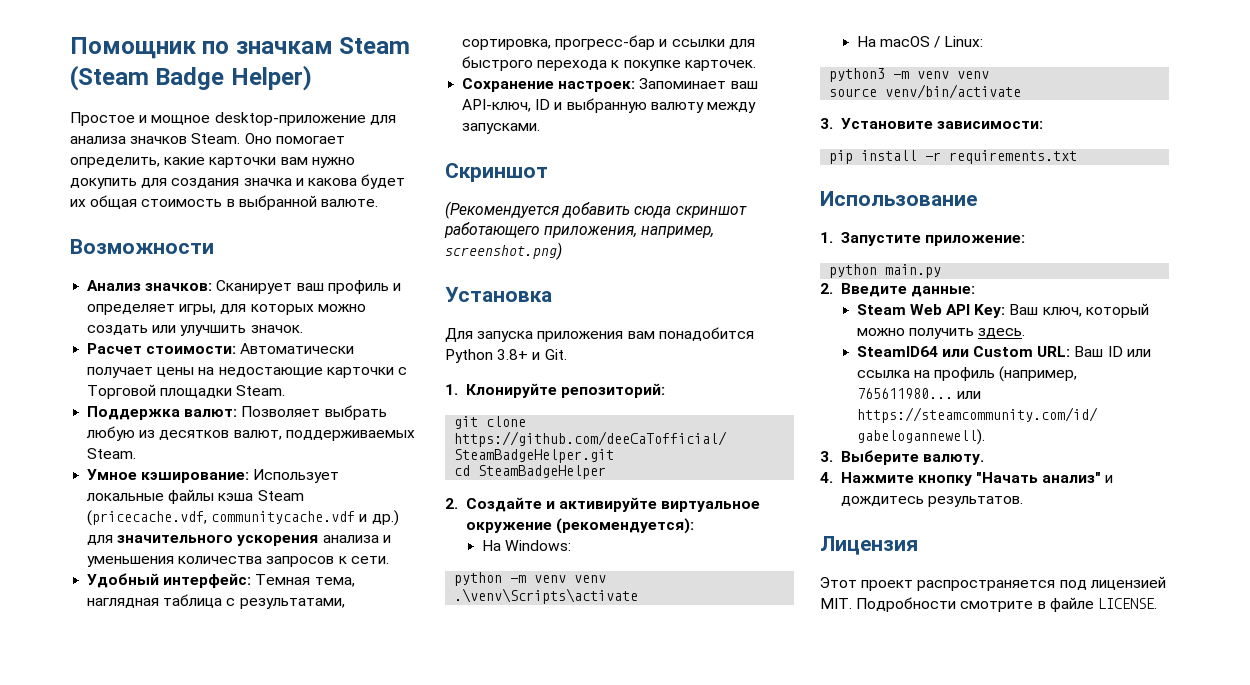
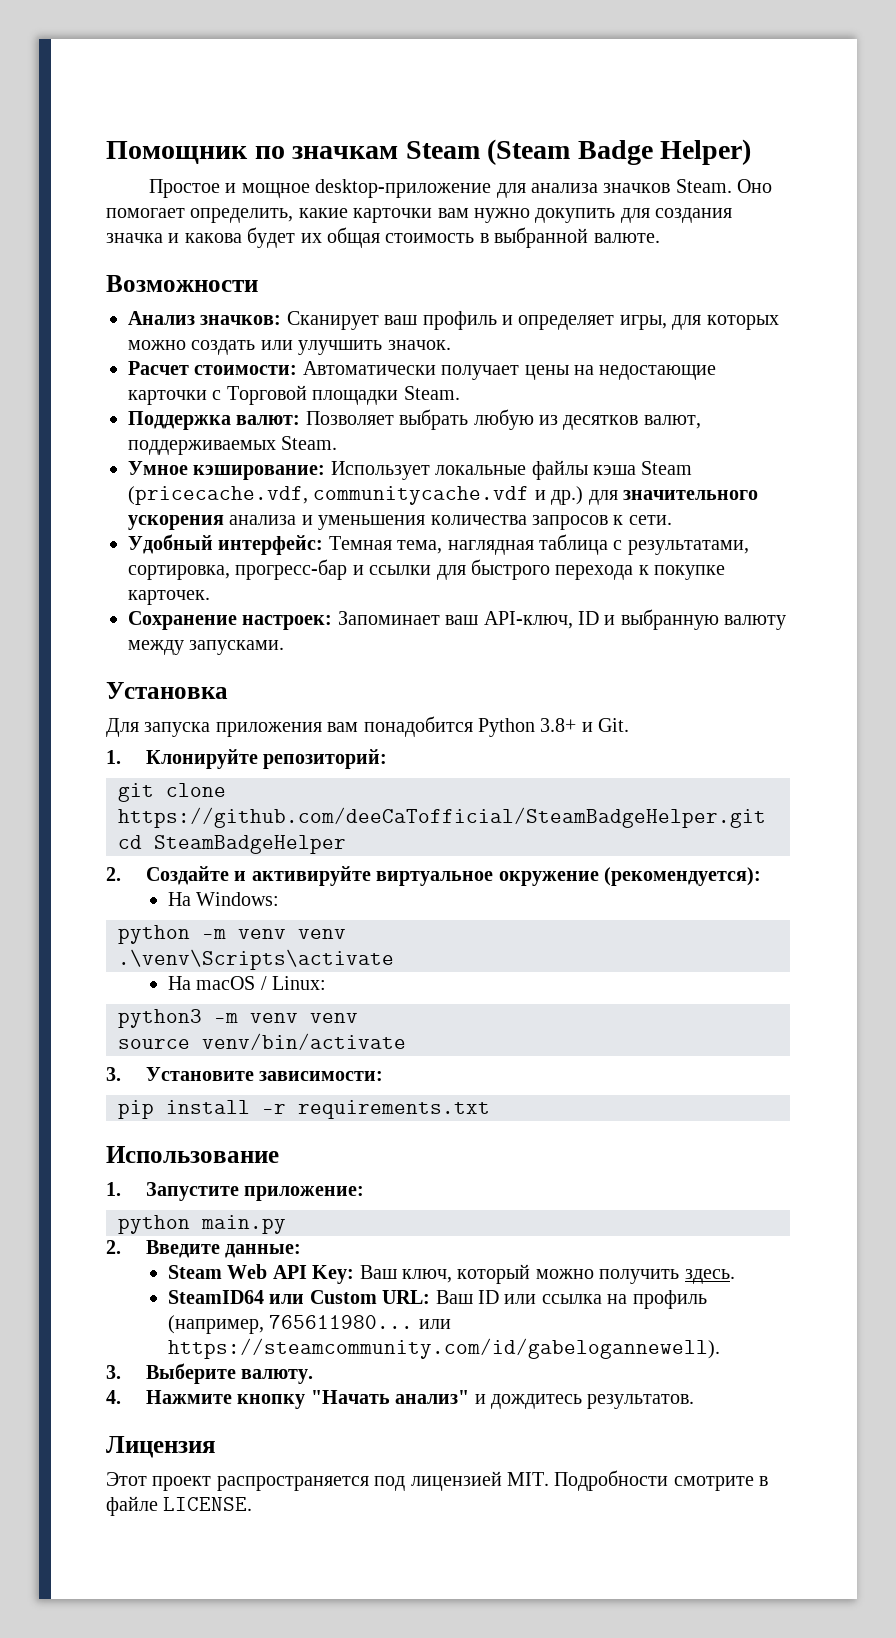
- Скриншот
- (Рекомендуется добавить сюда скриншот работающего приложения, например, screenshot.png)

